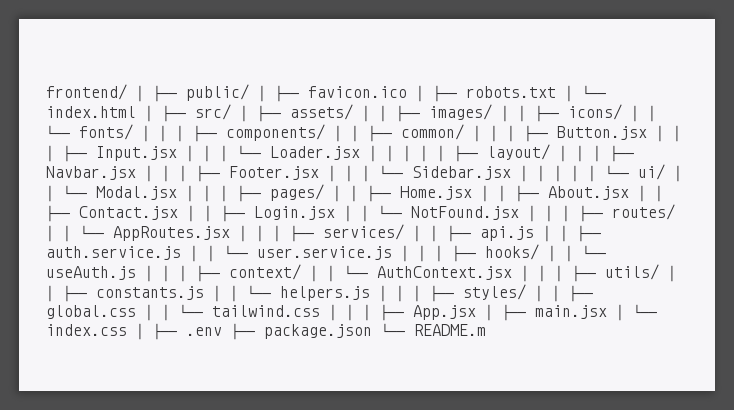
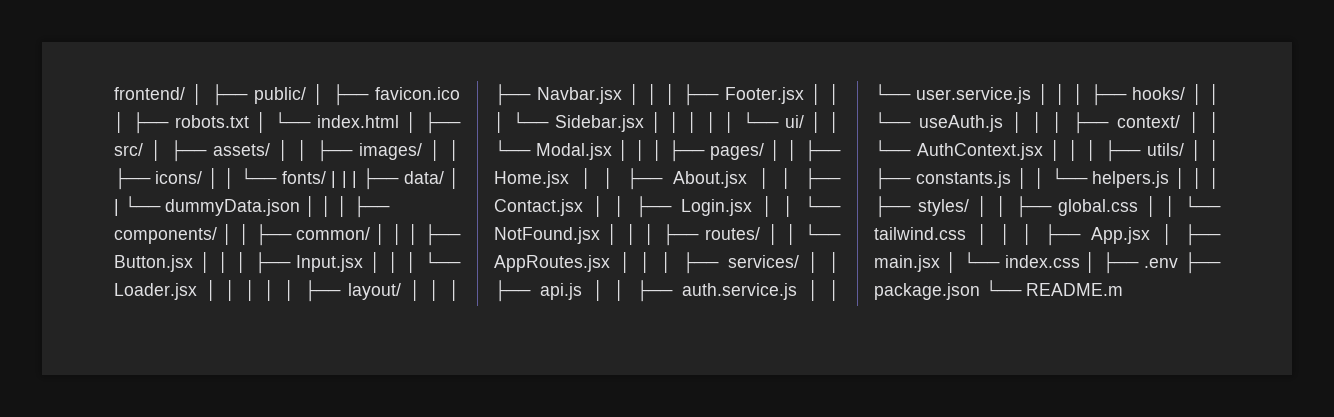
- frontend/ │ ├── public/ │ ├── favicon.ico │ ├── robots.txt │ └── index.html │ ├── src/ │ ├── assets/ │ │ ├── images/ │ │ ├── icons/ │ │ └── fonts/ │ │ │ ├── components/ │ │ ├── common/ │ │ │ ├── Button.jsx │ │ │ ├── Input.jsx │ │ │ └── Loader.jsx │ │ │ │ │ ├── layout/ │ │ │ ├── Navbar.jsx │ │ │ ├── Footer.jsx │ │ │ └── Sidebar.jsx │ │ │ │ │ └── ui/ │ │ └── Modal.jsx │ │ │ ├── pages/ │ │ ├── Home.jsx │ │ ├── About.jsx │ │ ├── Contact.jsx │ │ ├── Login.jsx │ │ └── NotFound.jsx │ │ │ ├── routes/ │ │ └── AppRoutes.jsx │ │ │ ├── services/ │ │ ├── api.js │ │ ├── auth.service.js │ │ └── user.service.js │ │ │ ├── hooks/ │ │ └── useAuth.js │ │ │ ├── context/ │ │ └── AuthContext.jsx │ │ │ ├── utils/ │ │ ├── constants.js │ │ └── helpers.js │ │ │ ├── styles/ │ │ ├── global.css │ │ └── tailwind.css │ │ │ ├── App.jsx │ ├── main.jsx │ └── index.css │ ├── .env ├── package.json └── README.m
+ frontend/ │ ├── public/ │ ├── favicon.ico │ ├── robots.txt │ └── index.html │ ├── src/ │ ├── assets/ │ │ ├── images/ │ │ ├── icons/ │ │ └── fonts/ | | | ├── data/ │ | └── dummyData.json │ │ │ ├── components/ │ │ ├── common/ │ │ │ ├── Button.jsx │ │ │ ├── Input.jsx │ │ │ └── Loader.jsx │ │ │ │ │ ├── layout/ │ │ │ ├── Navbar.jsx │ │ │ ├── Footer.jsx │ │ │ └── Sidebar.jsx │ │ │ │ │ └── ui/ │ │ └── Modal.jsx │ │ │ ├── pages/ │ │ ├── Home.jsx │ │ ├── About.jsx │ │ ├── Contact.jsx │ │ ├── Login.jsx │ │ └── NotFound.jsx │ │ │ ├── routes/ │ │ └── AppRoutes.jsx │ │ │ ├── services/ │ │ ├── api.js │ │ ├── auth.service.js │ │ └── user.service.js │ │ │ ├── hooks/ │ │ └── useAuth.js │ │ │ ├── context/ │ │ └── AuthContext.jsx │ │ │ ├── utils/ │ │ ├── constants.js │ │ └── helpers.js │ │ │ ├── styles/ │ │ ├── global.css │ │ └── tailwind.css │ │ │ ├── App.jsx │ ├── main.jsx │ └── index.css │ ├── .env ├── package.json └── README.m

